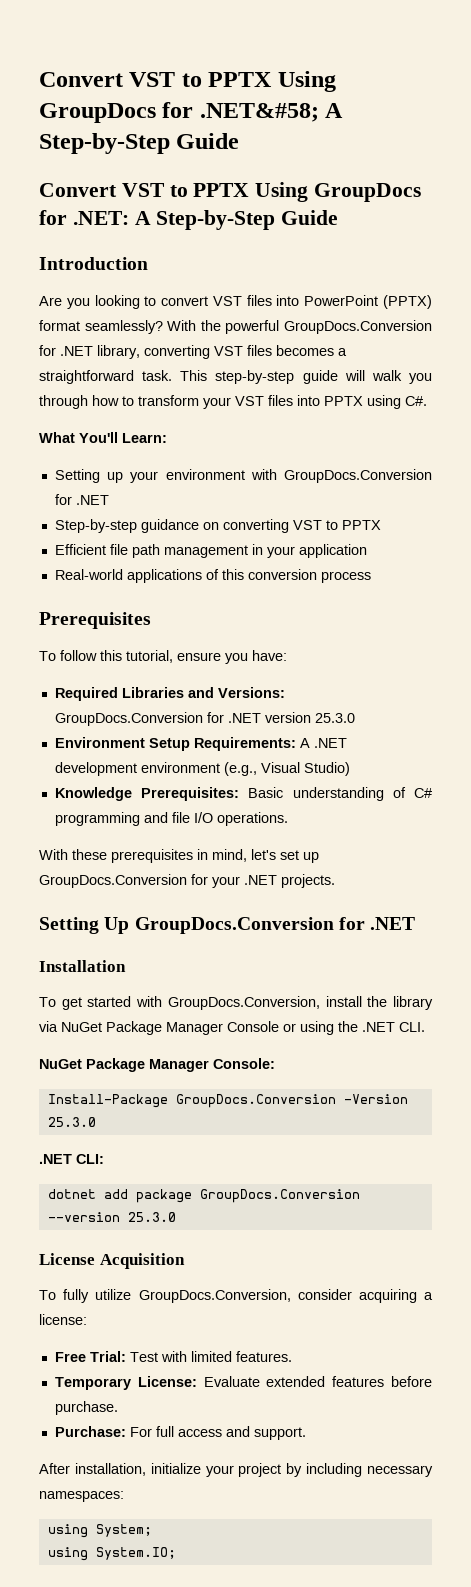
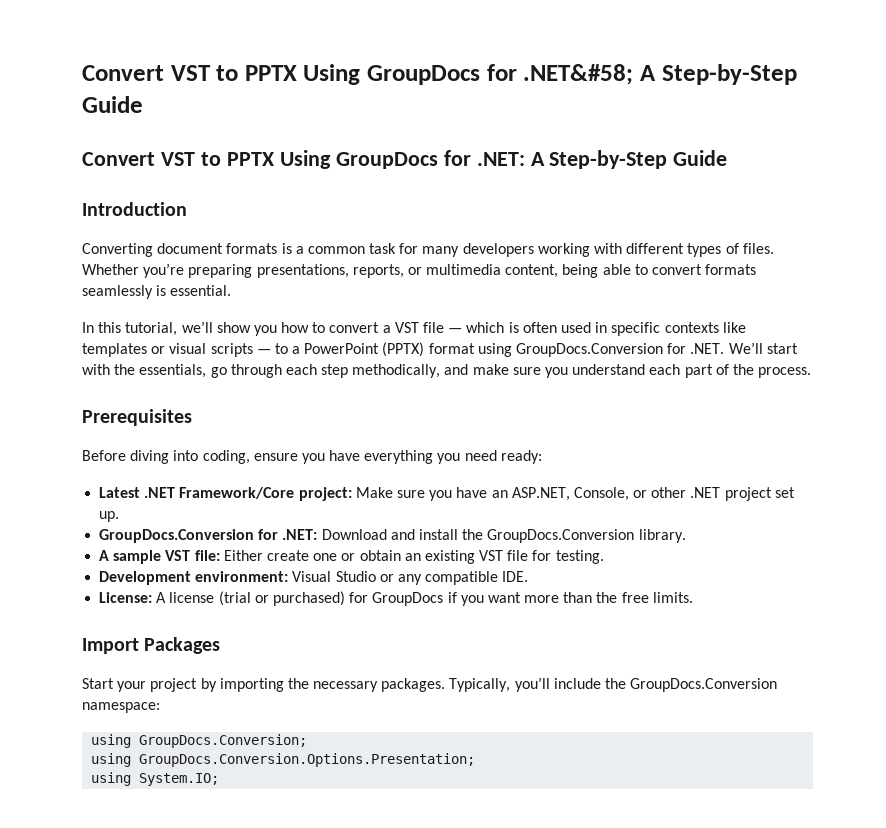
- Are you looking to convert VST files into PowerPoint (PPTX) format seamlessly? With the powerful GroupDocs.Conversion for .NET library, converting VST files becomes a straightforward task. This step-by-step guide will walk you through how to transform your VST files into PPTX using C#.
- What You'll Learn:
- Setting up your environment with GroupDocs.Conversion for .NET
- Step-by-step guidance on converting VST to PPTX
- Efficient file path management in your application
- Real-world applications of this conversion process
+ Converting document formats is a common task for many developers working with different types of files. Whether you’re preparing presentations, reports, or multimedia content, being able to convert formats seamlessly is essential.
+ In this tutorial, we’ll show you how to convert a VST file — which is often used in specific contexts like templates or visual scripts — to a PowerPoint (PPTX) format using GroupDocs.Conversion for .NET. We’ll start with the essentials, go through each step methodically, and make sure you understand each part of the process.
  Prerequisites
- To follow this tutorial, ensure you have:
- Required Libraries and Versions: GroupDocs.Conversion for .NET version 25.3.0
- Environment Setup Requirements: A .NET development environment (e.g., Visual Studio)
- Knowledge Prerequisites: Basic understanding of C# programming and file I/O operations.
- With these prerequisites in mind, let's set up GroupDocs.Conversion for your .NET projects.
- Setting Up GroupDocs.Conversion for .NET
- Installation
- To get started with GroupDocs.Conversion, install the library via NuGet Package Manager Console or using the .NET CLI.
- NuGet Package Manager Console:
- Install-Package GroupDocs.Conversion -Version 25.3.0
- .NET CLI:
- dotnet add package GroupDocs.Conversion --version 25.3.0
- License Acquisition
- To fully utilize GroupDocs.Conversion, consider acquiring a license:
- Free Trial: Test with limited features.
- Temporary License: Evaluate extended features before purchase.
- Purchase: For full access and support.
- After installation, initialize your project by including necessary namespaces:
- using System;
+ Before diving into coding, ensure you have everything you need ready:
+ Latest .NET Framework/Core project: Make sure you have an ASP.NET, Console, or other .NET project set up.
+ GroupDocs.Conversion for .NET: Download and install the GroupDocs.Conversion library.
+ A sample VST file: Either create one or obtain an existing VST file for testing.
+ Development environment: Visual Studio or any compatible IDE.
+ License: A license (trial or purchased) for GroupDocs if you want more than the free limits.
+ Import Packages
+ Start your project by importing the necessary packages. Typically, you’ll include the GroupDocs.Conversion namespace:
+ using GroupDocs.Conversion;
+ using GroupDocs.Conversion.Options.Presentation;

